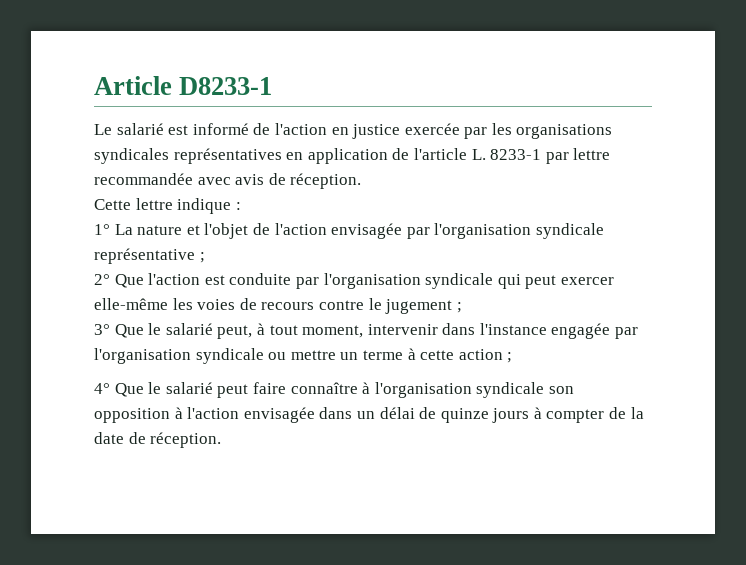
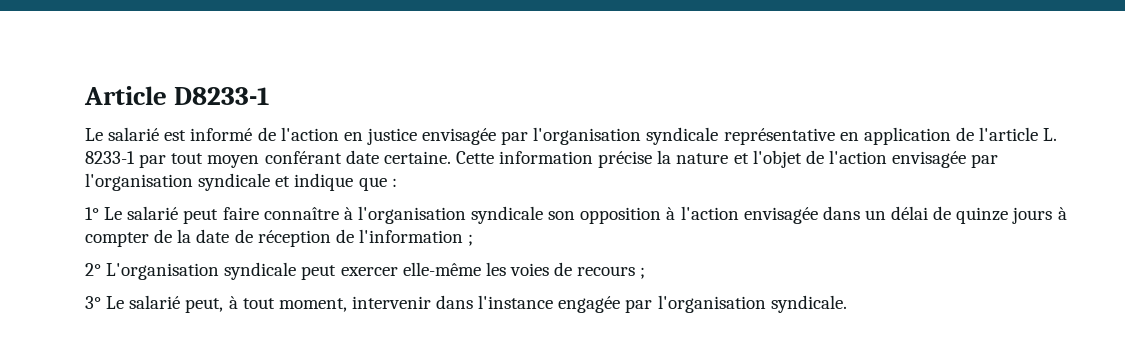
- Le salarié est informé de l'action en justice exercée par les organisations syndicales représentatives en application de l'article L. 8233-1 par lettre recommandée avec avis de réception.
- Cette lettre indique :
- 1° La nature et l'objet de l'action envisagée par l'organisation syndicale représentative ;
- 2° Que l'action est conduite par l'organisation syndicale qui peut exercer elle-même les voies de recours contre le jugement ;
- 3° Que le salarié peut, à tout moment, intervenir dans l'instance engagée par l'organisation syndicale ou mettre un terme à cette action ;
- 4° Que le salarié peut faire connaître à l'organisation syndicale son opposition à l'action envisagée dans un délai de quinze jours à compter de la date de réception.
+ Le salarié est informé de l'action en justice envisagée par l'organisation syndicale représentative en application de l'article L. 8233-1 par tout moyen conférant date certaine. Cette information précise la nature et l'objet de l'action envisagée par l'organisation syndicale et indique que :
+ 1° Le salarié peut faire connaître à l'organisation syndicale son opposition à l'action envisagée dans un délai de quinze jours à compter de la date de réception de l'information ;
+ 2° L'organisation syndicale peut exercer elle-même les voies de recours ;
+ 3° Le salarié peut, à tout moment, intervenir dans l'instance engagée par l'organisation syndicale.

